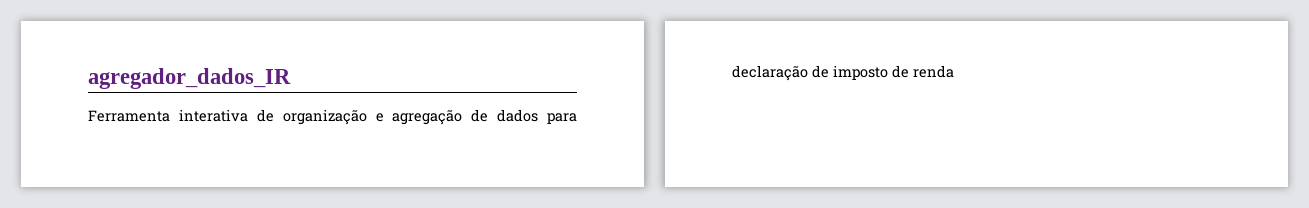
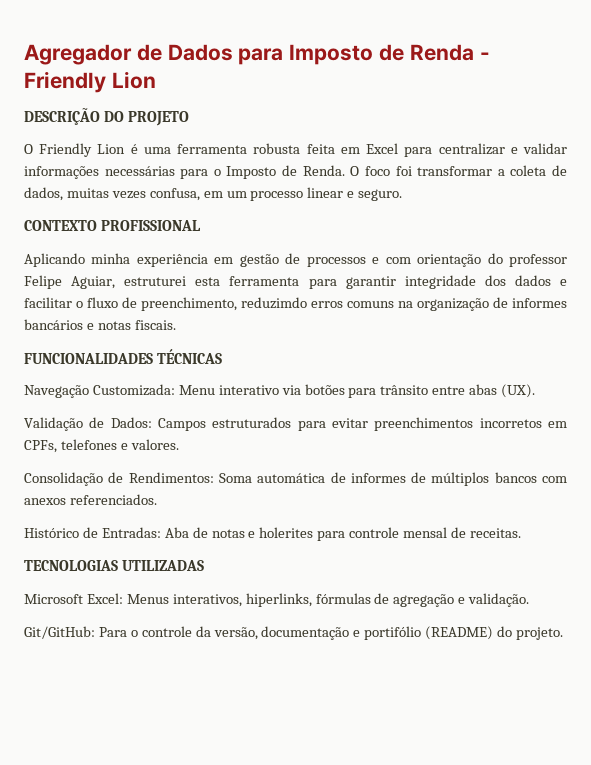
- agregador_dados_IR
- Ferramenta interativa de organização e agregação de dados para declaração de imposto de renda
+ Agregador de Dados para Imposto de Renda - Friendly Lion
+ DESCRIÇÃO DO PROJETO
+ O Friendly Lion é uma ferramenta robusta feita em Excel para centralizar e validar informações necessárias para o Imposto de Renda. O foco foi transformar a coleta de dados, muitas vezes confusa, em um processo linear e seguro.
+ CONTEXTO PROFISSIONAL
+ Aplicando minha experiência em gestão de processos e com orientação do professor Felipe Aguiar, estruturei esta ferramenta para garantir integridade dos dados e facilitar o fluxo de preenchimento, reduzimdo erros comuns na organização de informes bancários e notas fiscais.
+ FUNCIONALIDADES TÉCNICAS
+ Navegação Customizada: Menu interativo via botões para trânsito entre abas (UX).
+ Validação de Dados: Campos estruturados para evitar preenchimentos incorretos em CPFs, telefones e valores.
+ Consolidação de Rendimentos: Soma automática de informes de múltiplos bancos com anexos referenciados.
+ Histórico de Entradas: Aba de notas e holerites para controle mensal de receitas.
+ TECNOLOGIAS UTILIZADAS
+ Microsoft Excel: Menus interativos, hiperlinks, fórmulas de agregação e validação.
+ Git/GitHub: Para o controle da versão, documentação e portifólio (README) do projeto.

